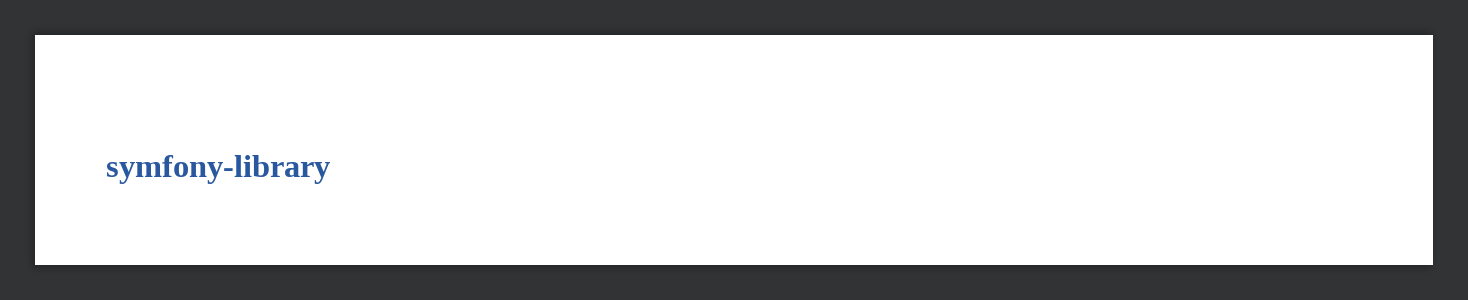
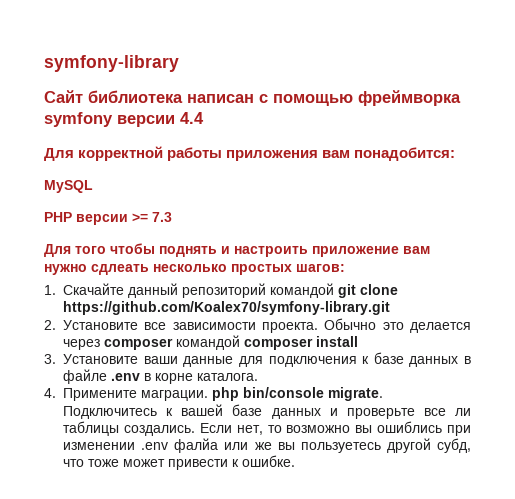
+ Сайт библиотека написан с помощью фреймворка symfony версии 4.4
+ Для корректной работы приложения вам понадобится:
+ MySQL
+ PHP версии >= 7.3
+ Для того чтобы поднять и настроить приложение вам нужно сдлеать несколько простых шагов:
+ 1. Скачайте данный репозиторий командой git clone https://github.com/Koalex70/symfony-library.git
+ 2. Установите все зависимости проекта. Обычно это делается через composer командой composer install
+ 3. Установите ваши данные для подключения к базе данных в файле .env в корне каталога.
+ 4. Примените маграции. php bin/console migrate. Подключитесь к вашей базе данных и проверьте все ли таблицы создались. Если нет, то возможно вы ошиблись при изменении .env фалйа или же вы пользуетесь другой субд, что тоже может привести к ошибке.

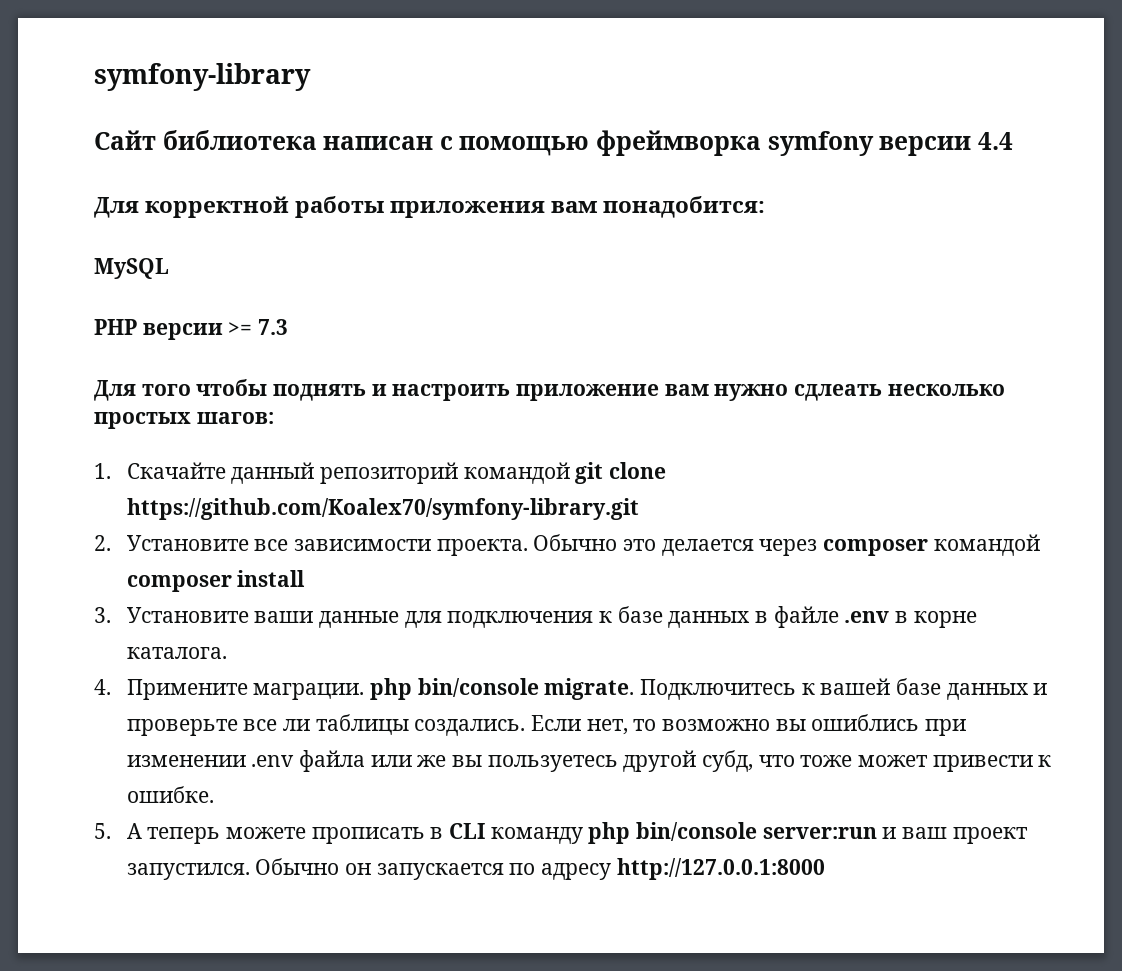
- Если нет, то возможно вы ошиблись при изменении .env фалйа или же вы пользуетесь другой субд, что тоже может привести к ошибке.
+ Если нет, то возможно вы ошиблись при изменении .env файла или же вы пользуетесь другой субд, что тоже может привести к ошибке.
+ 5. А теперь можете прописать в CLI команду php bin/console server:run и ваш проект запустился. Обычно он запускается по адресу http://127.0.0.1:8000

